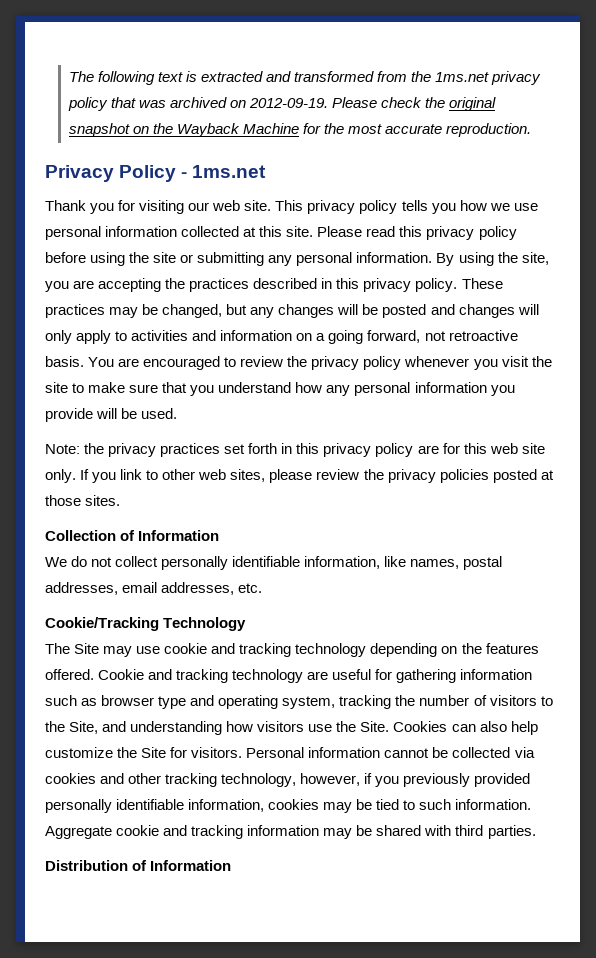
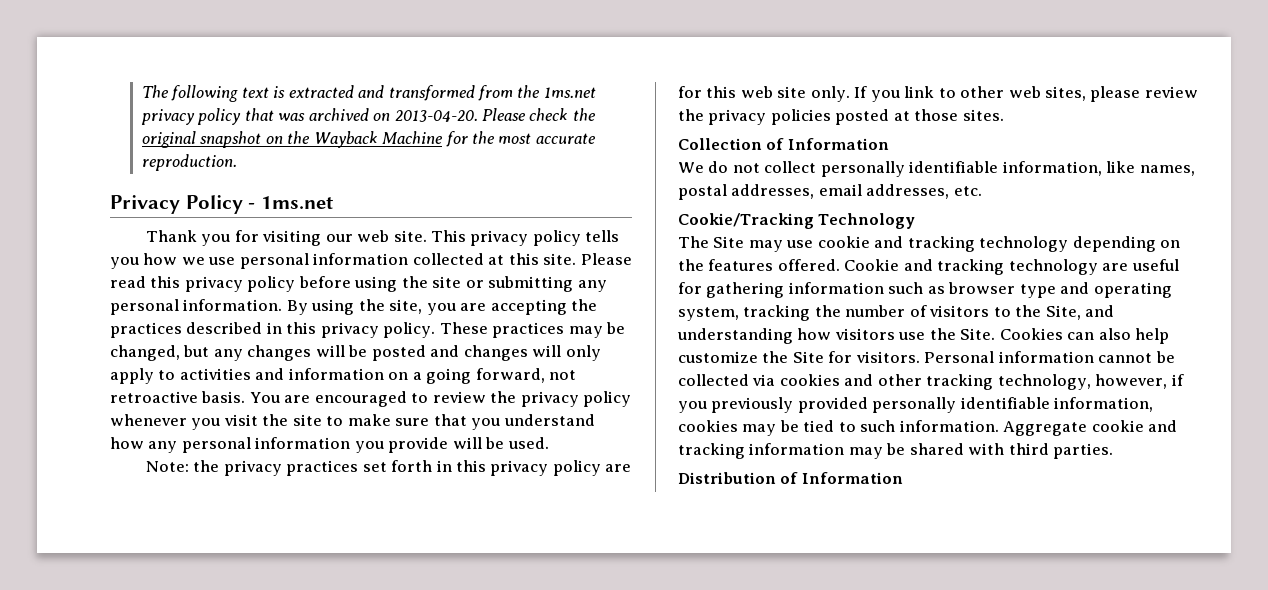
- The following text is extracted and transformed from the 1ms.net privacy policy that was archived on 2012-09-19.
+ The following text is extracted and transformed from the 1ms.net privacy policy that was archived on 2013-04-20.

